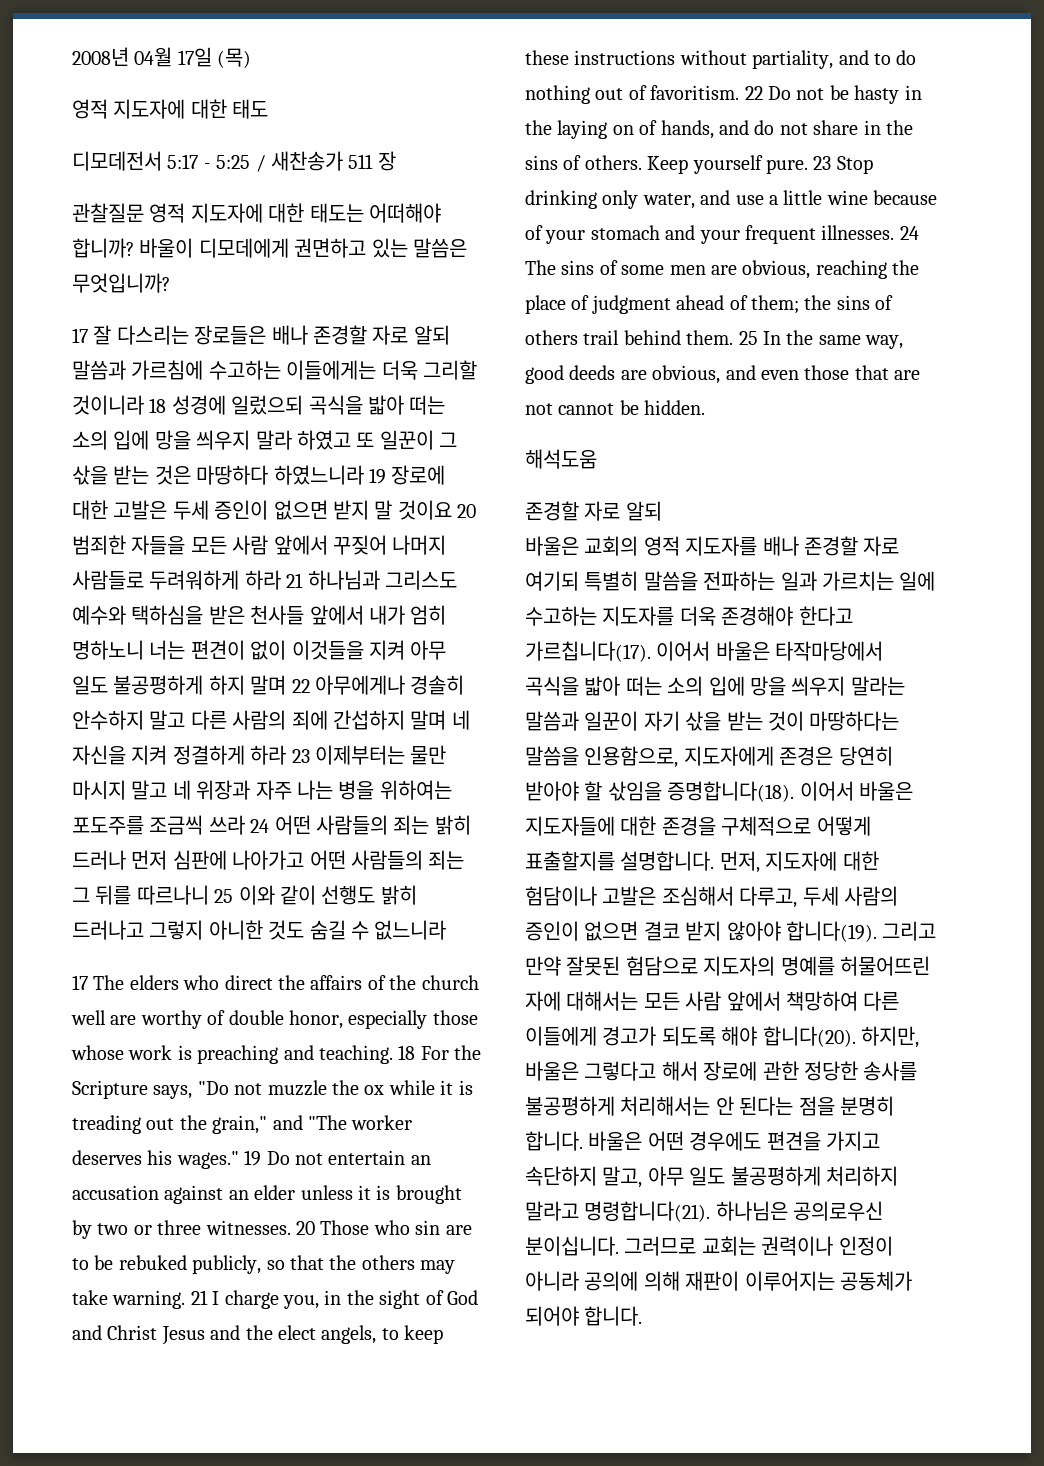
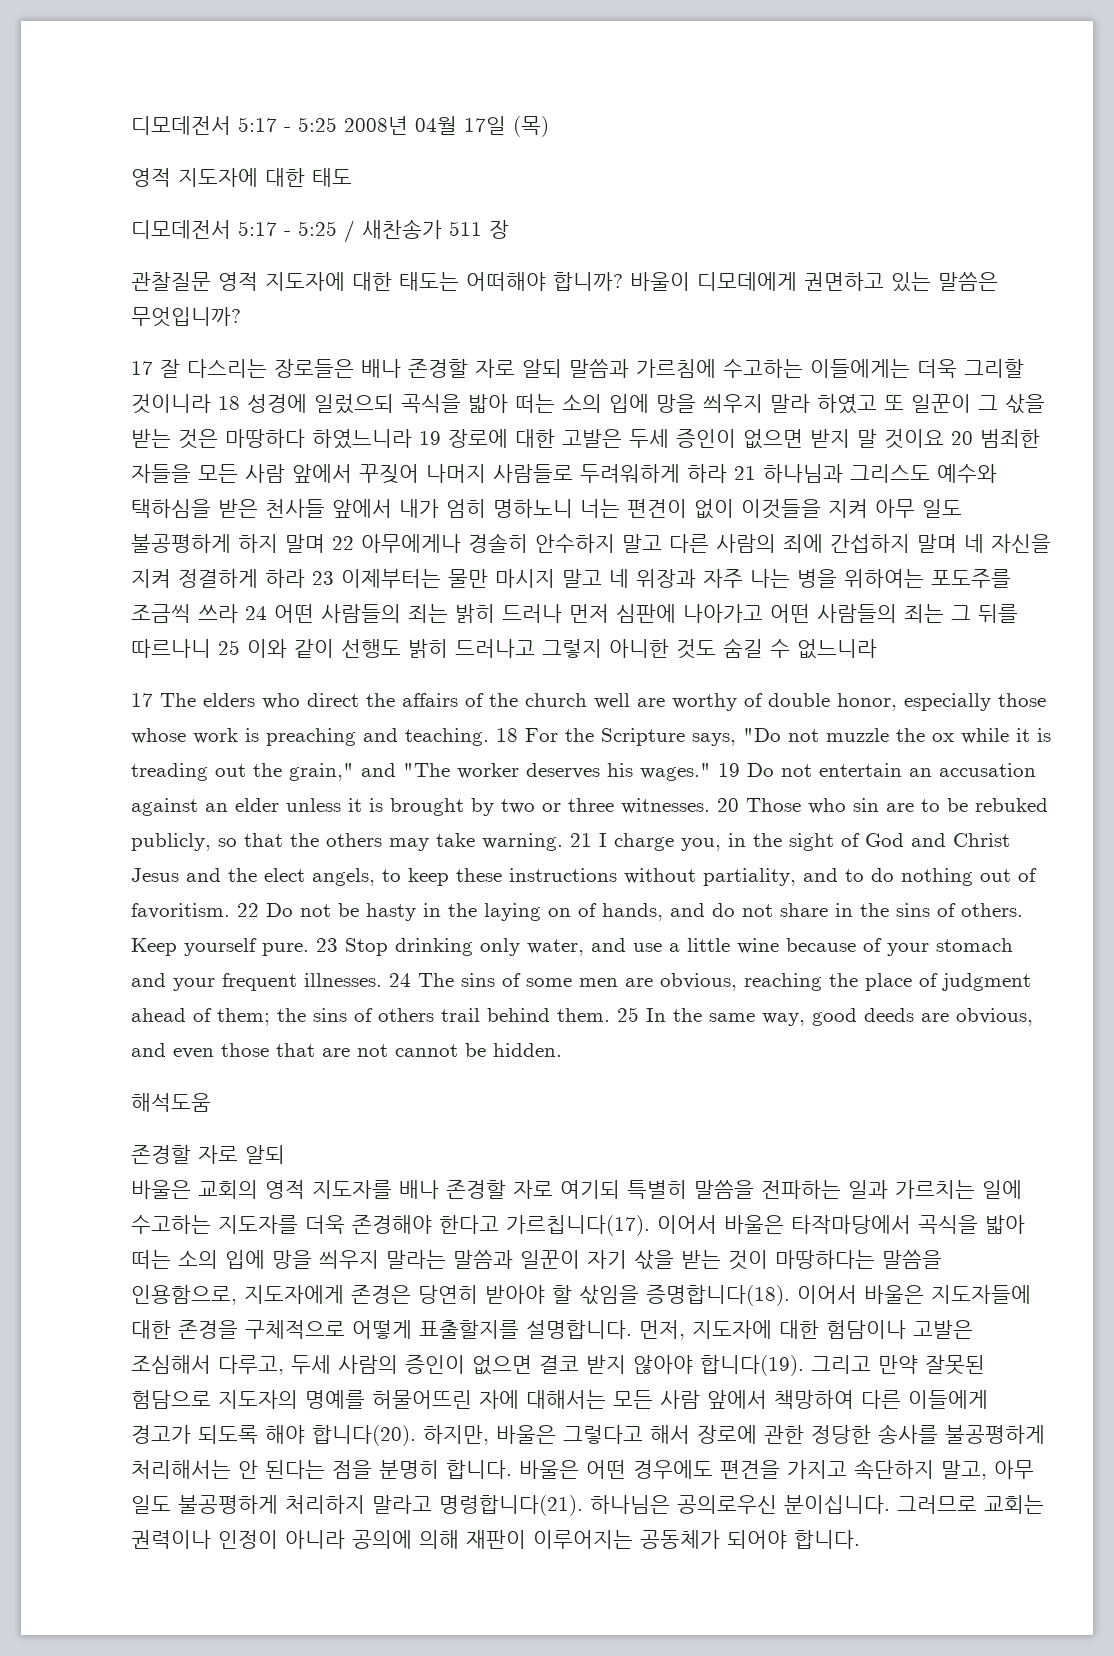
- 2008년 04월 17일 (목)
+ 디모데전서 5:17 - 5:25 2008년 04월 17일 (목)

